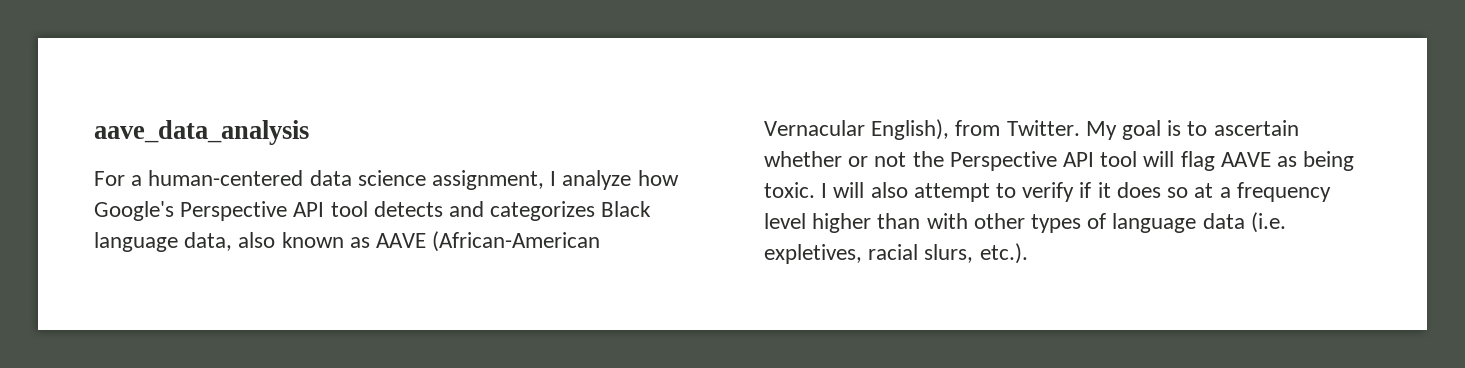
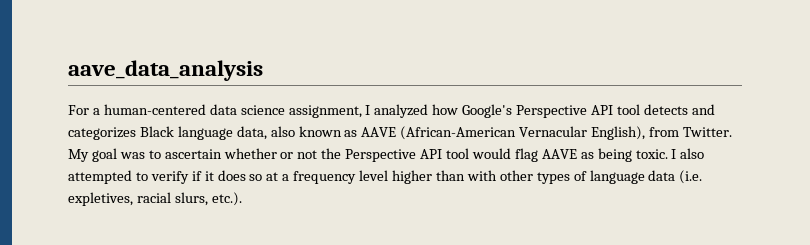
- For a human-centered data science assignment, I analyze how Google's Perspective API tool detects and categorizes Black language data, also known as AAVE (African-American Vernacular English), from Twitter.
+ For a human-centered data science assignment, I analyzed how Google's Perspective API tool detects and categorizes Black language data, also known as AAVE (African-American Vernacular English), from Twitter.
- My goal is to ascertain whether or not the Perspective API tool will flag AAVE as being toxic.
+ My goal was to ascertain whether or not the Perspective API tool would flag AAVE as being toxic.
- I will also attempt to verify if it does so at a frequency level higher than with other types of language data (i.e. expletives, racial slurs, etc.).
+ I also attempted to verify if it does so at a frequency level higher than with other types of language data (i.e. expletives, racial slurs, etc.).

